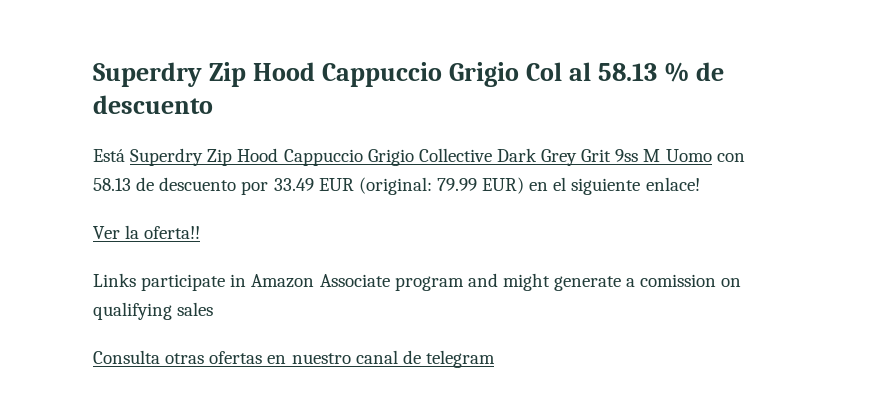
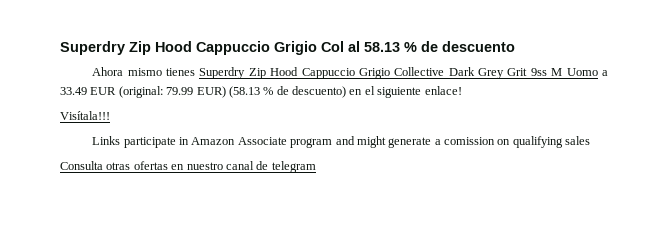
- Está Superdry Zip Hood Cappuccio Grigio Collective Dark Grey Grit 9ss M Uomo con 58.13 de descuento por 33.49 EUR (original: 79.99 EUR) en el siguiente enlace!
+ Ahora mismo tienes Superdry Zip Hood Cappuccio Grigio Collective Dark Grey Grit 9ss M Uomo a 33.49 EUR (original: 79.99 EUR) (58.13 % de descuento) en el siguiente enlace!
- Ver la oferta!!
+ Visítala!!!

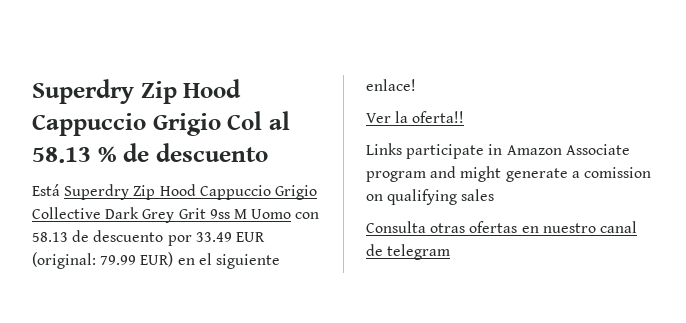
- Ahora mismo tienes Superdry Zip Hood Cappuccio Grigio Collective Dark Grey Grit 9ss M Uomo a 33.49 EUR (original: 79.99 EUR) (58.13 % de descuento) en el siguiente enlace!
+ Está Superdry Zip Hood Cappuccio Grigio Collective Dark Grey Grit 9ss M Uomo con 58.13 de descuento por 33.49 EUR (original: 79.99 EUR) en el siguiente enlace!
- Visítala!!!
+ Ver la oferta!!

